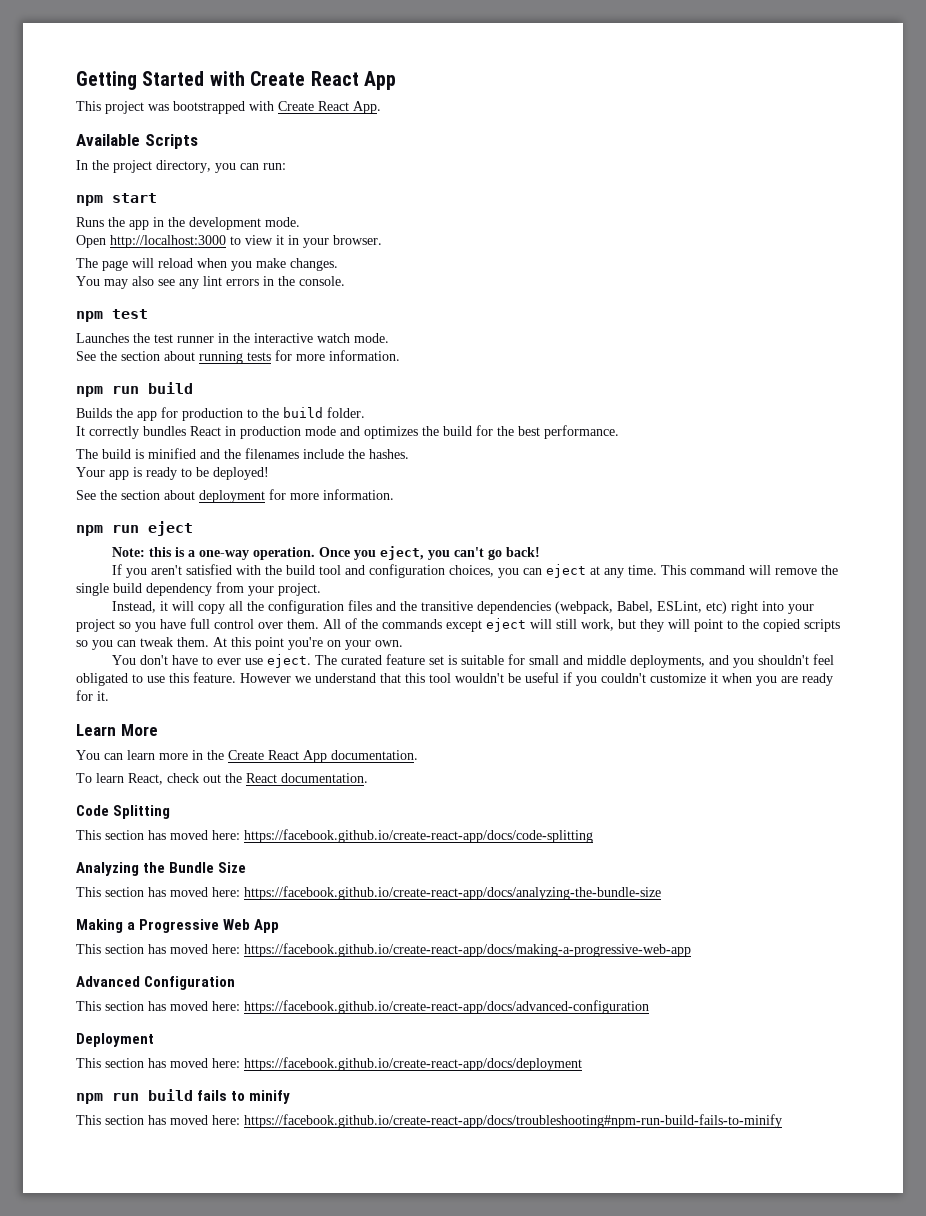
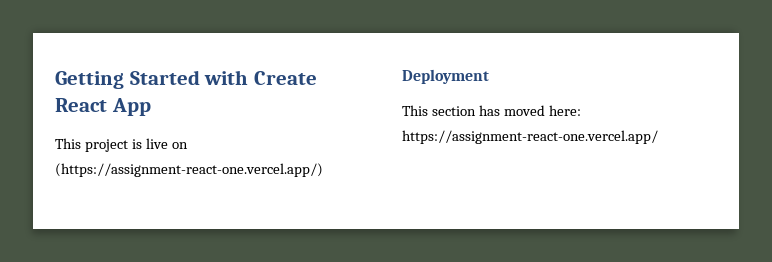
- This project was bootstrapped with Create React App.
- Available Scripts
- In the project directory, you can run:
- npm start
- Runs the app in the development mode.
- Open http://localhost:3000 to view it in your browser.
- The page will reload when you make changes.
- You may also see any lint errors in the console.
- npm test
- Launches the test runner in the interactive watch mode.
- See the section about running tests for more information.
- npm run build
- Builds the app for production to the build folder.
- It correctly bundles React in production mode and optimizes the build for the best performance.
- The build is minified and the filenames include the hashes.
- Your app is ready to be deployed!
- See the section about deployment for more information.
- npm run eject
- Note: this is a one-way operation. Once you eject, you can't go back!
- If you aren't satisfied with the build tool and configuration choices, you can eject at any time. This command will remove the single build dependency from your project.
- Instead, it will copy all the configuration files and the transitive dependencies (webpack, Babel, ESLint, etc) right into your project so you have full control over them. All of the commands except eject will still work, but they will point to the copied scripts so you can tweak them. At this point you're on your own.
- You don't have to ever use eject. The curated feature set is suitable for small and middle deployments, and you shouldn't feel obligated to use this feature. However we understand that this tool wouldn't be useful if you couldn't customize it when you are ready for it.
- Learn More
- You can learn more in the Create React App documentation.
- To learn React, check out the React documentation.
- Code Splitting
- This section has moved here: https://facebook.github.io/create-react-app/docs/code-splitting
- Analyzing the Bundle Size
- This section has moved here: https://facebook.github.io/create-react-app/docs/analyzing-the-bundle-size
- Making a Progressive Web App
- This section has moved here: https://facebook.github.io/create-react-app/docs/making-a-progressive-web-app
- Advanced Configuration
- This section has moved here: https://facebook.github.io/create-react-app/docs/advanced-configuration
+ This project is live on (https://assignment-react-one.vercel.app/)
- This section has moved here: https://facebook.github.io/create-react-app/docs/deployment
- npm run build fails to minify
- This section has moved here: https://facebook.github.io/create-react-app/docs/troubleshooting#npm-run-build-fails-to-minify
+ This section has moved here: https://assignment-react-one.vercel.app/

